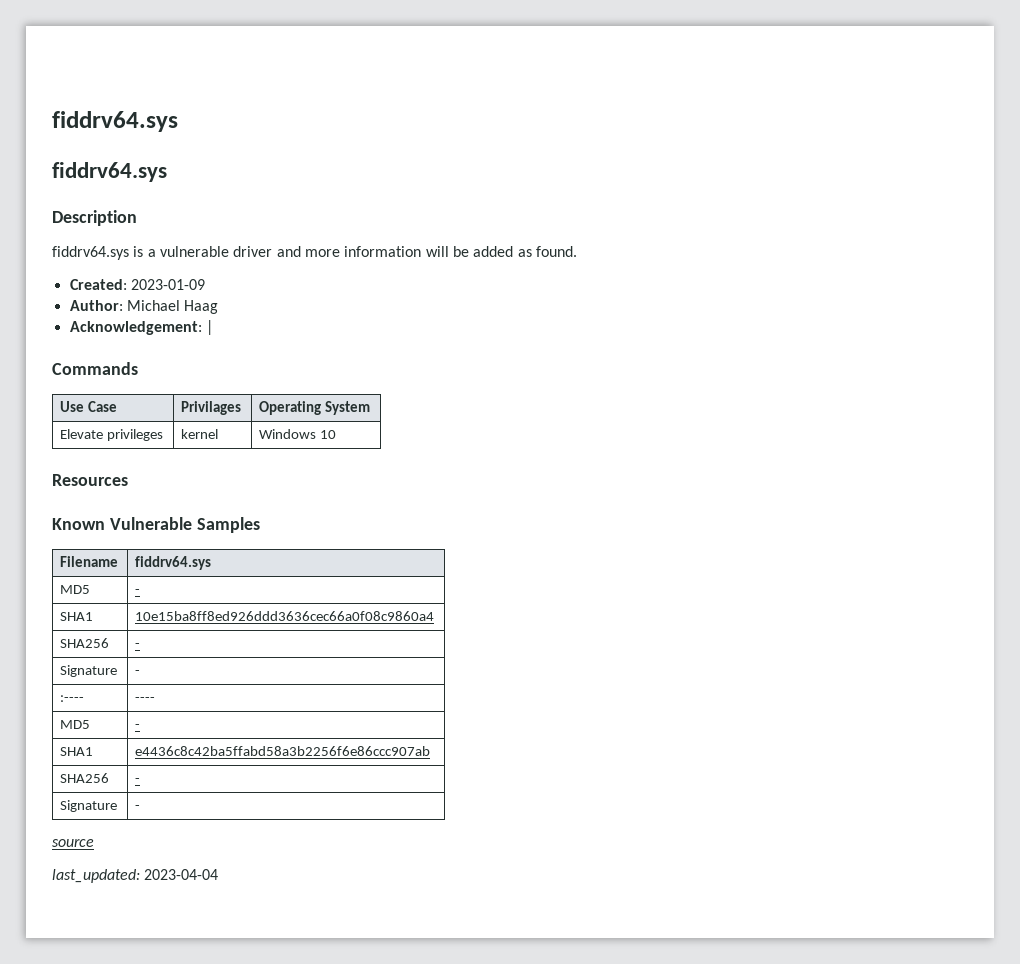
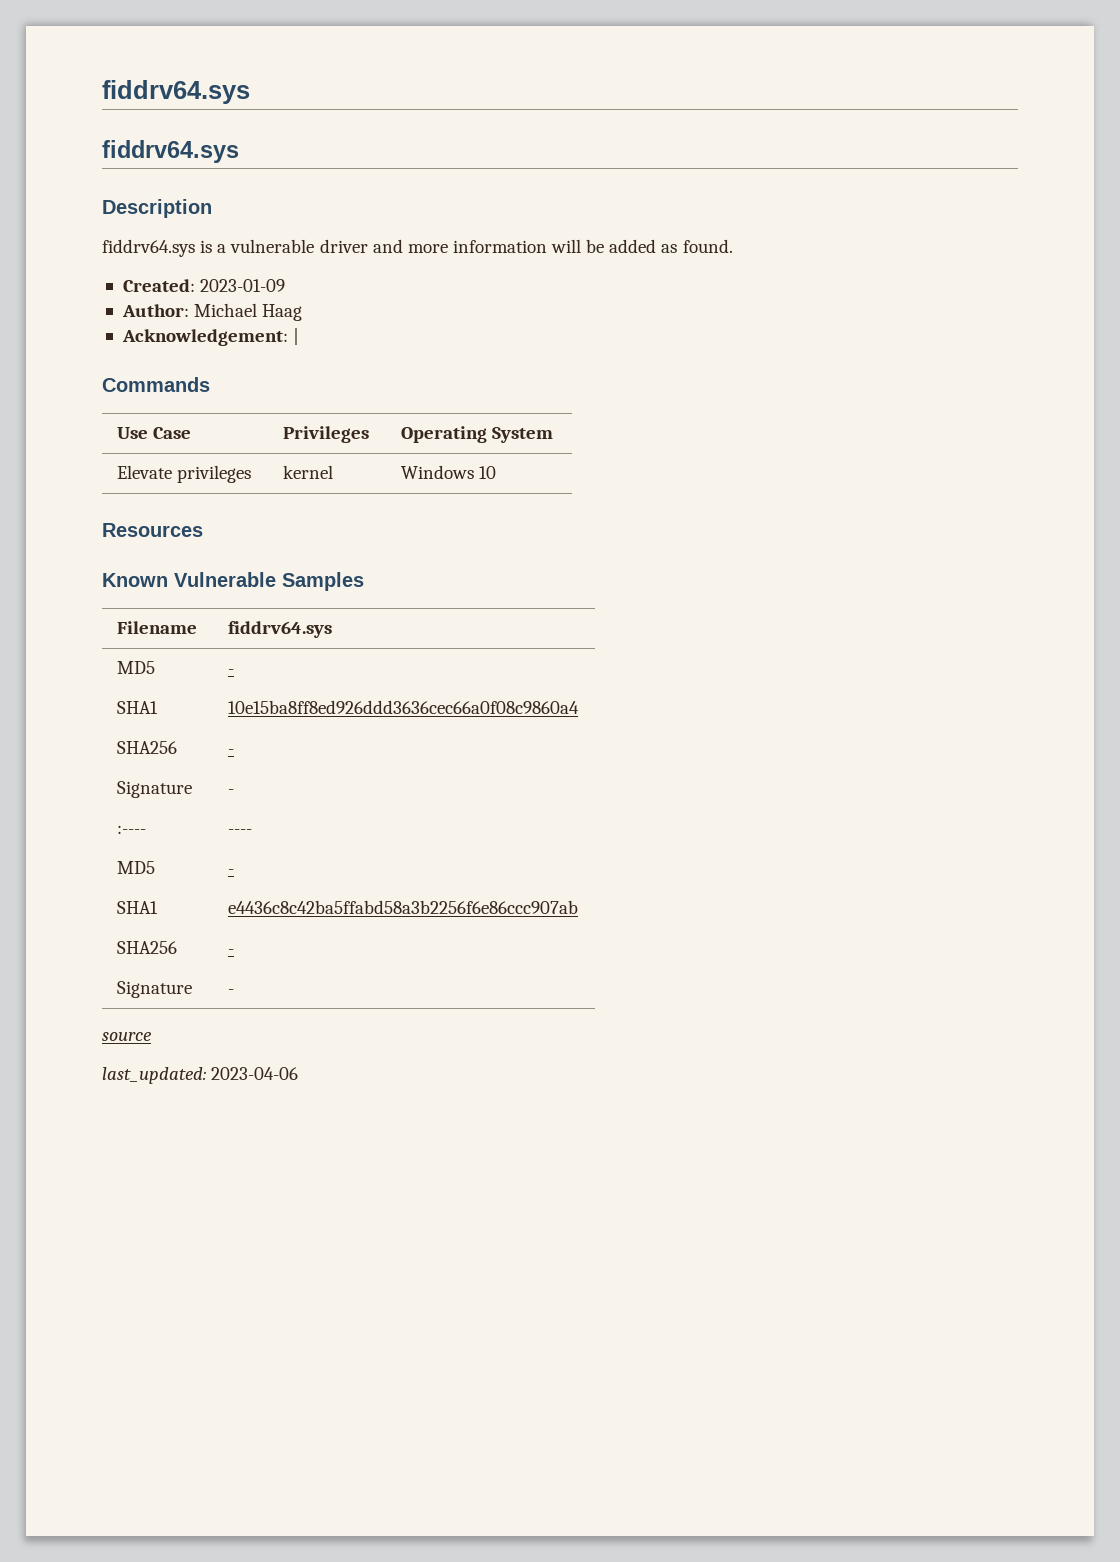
- Use Case | Privilages | Operating System
+ Use Case | Privileges | Operating System
- last_updated: 2023-04-04
+ last_updated: 2023-04-06

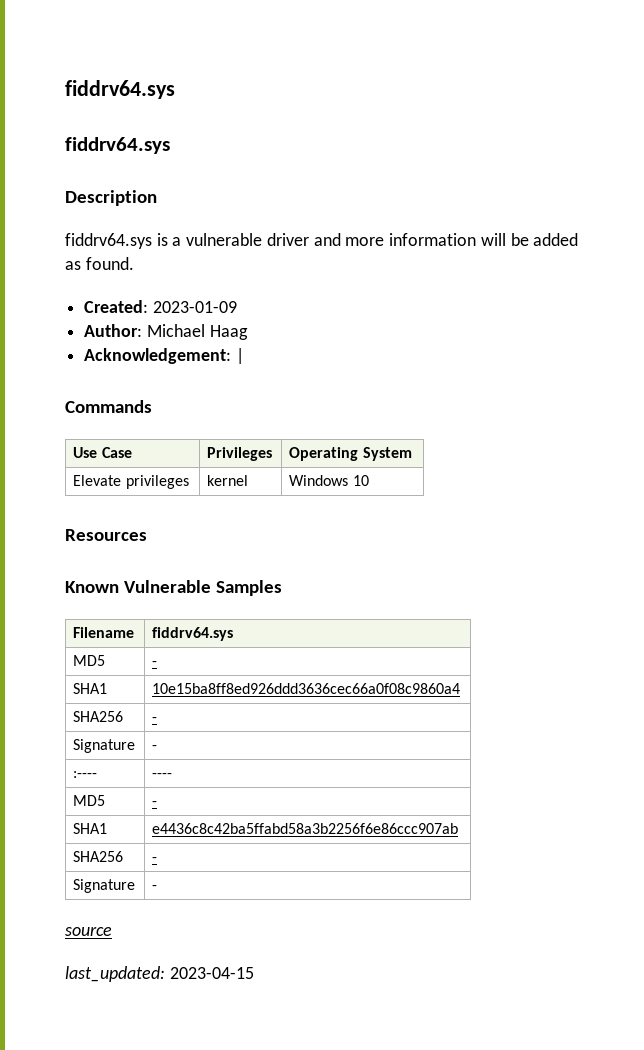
- last_updated: 2023-04-06
+ last_updated: 2023-04-15

